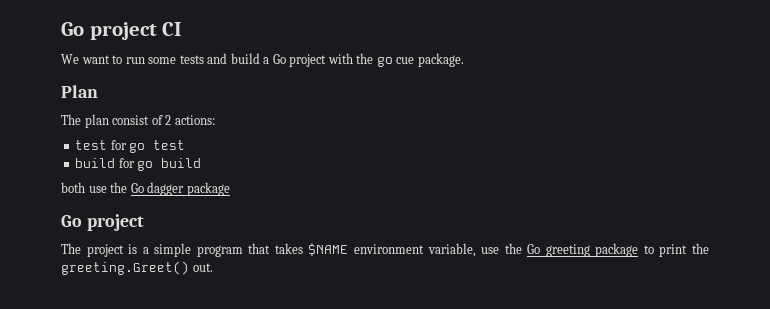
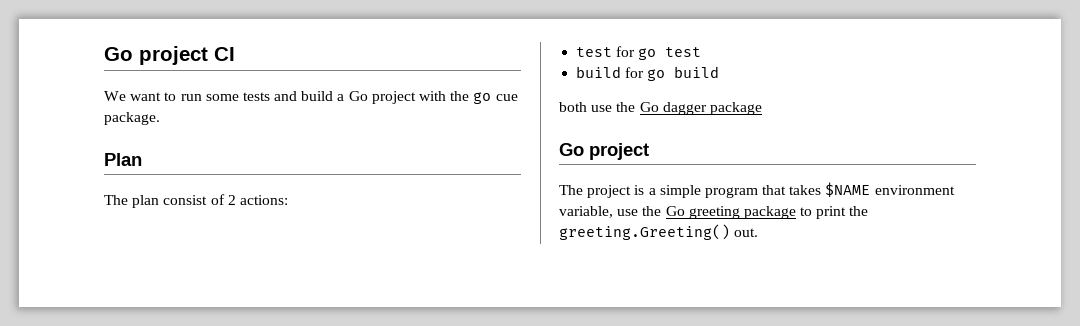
- The project is a simple program that takes $NAME environment variable, use the Go greeting package to print the greeting.Greet() out.
+ The project is a simple program that takes $NAME environment variable, use the Go greeting package to print the greeting.Greeting() out.

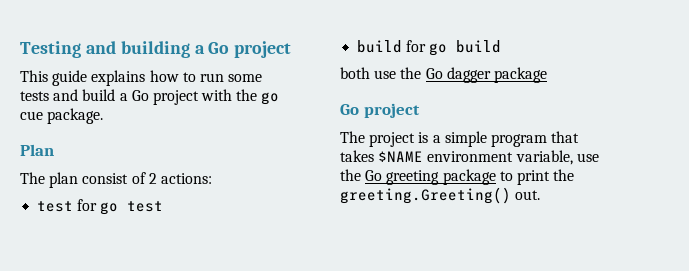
- Go project CI
- We want to run some tests and build a Go project with the go cue package.
+ Testing and building a Go project
+ This guide explains how to run some tests and build a Go project with the go cue package.

